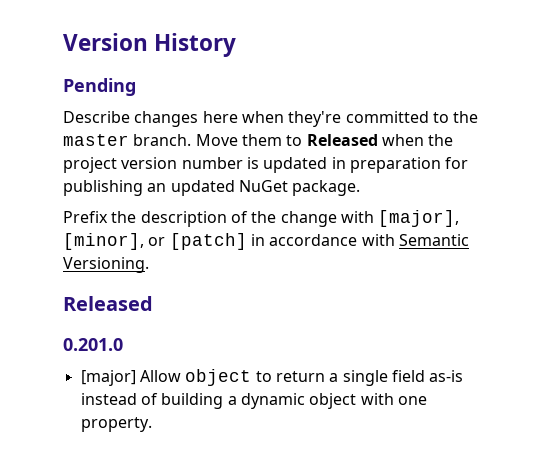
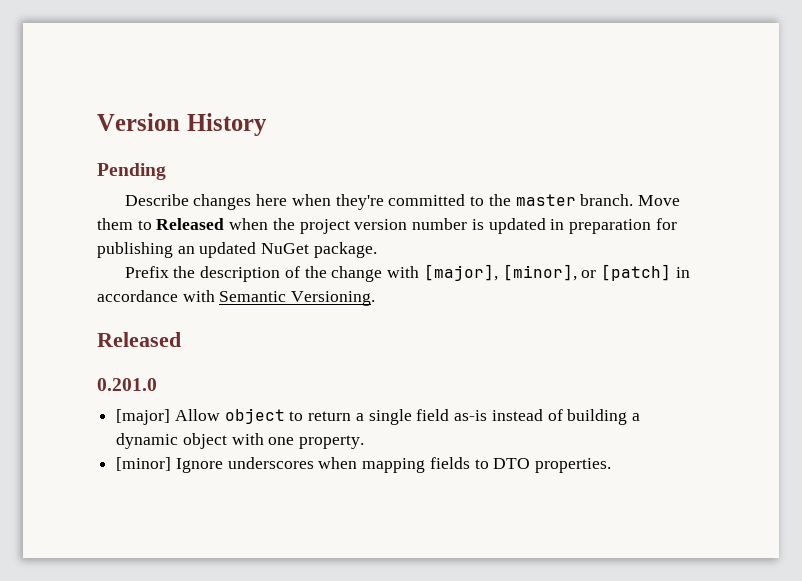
+ [minor] Ignore underscores when mapping fields to DTO properties.

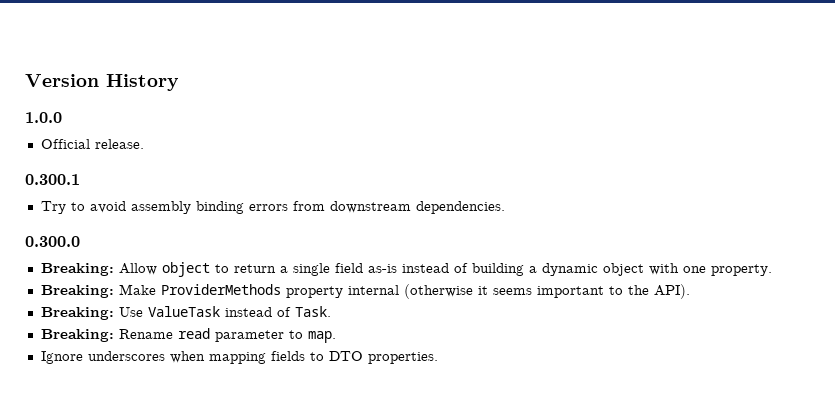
- Pending
- Describe changes here when they're committed to the master branch. Move them to Released when the project version number is updated in preparation for publishing an updated NuGet package.
- Prefix the description of the change with [major], [minor], or [patch] in accordance with Semantic Versioning.
- Released
- 0.201.0
- [major] Allow object to return a single field as-is instead of building a dynamic object with one property.
+ 1.0.0
+ Official release.
+ 0.300.1
+ Try to avoid assembly binding errors from downstream dependencies.
+ 0.300.0
+ Breaking: Allow object to return a single field as-is instead of building a dynamic object with one property.
- [minor] Ignore underscores when mapping fields to DTO properties.
+ Breaking: Make ProviderMethods property internal (otherwise it seems important to the API).
+ Breaking: Use ValueTask instead of Task.
+ Breaking: Rename read parameter to map.
+ Ignore underscores when mapping fields to DTO properties.

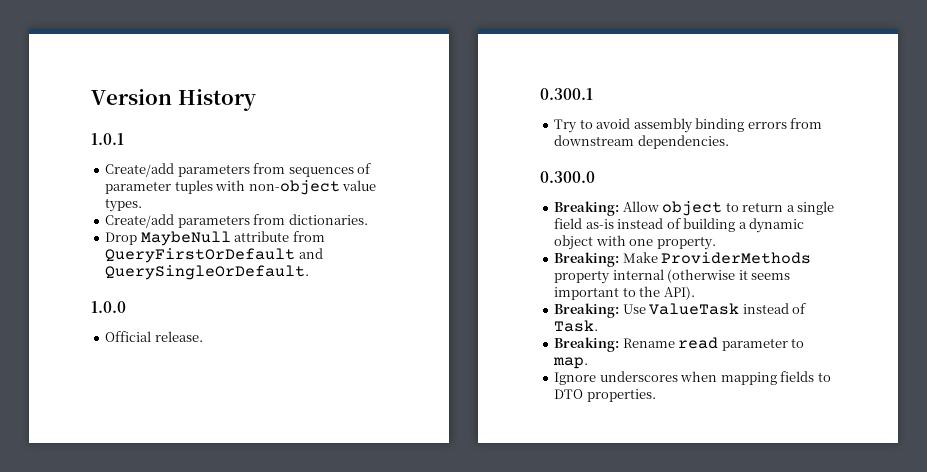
+ 1.0.1
+ Create/add parameters from sequences of parameter tuples with non-object value types.
+ Create/add parameters from dictionaries.
+ Drop MaybeNull attribute from QueryFirstOrDefault and QuerySingleOrDefault.

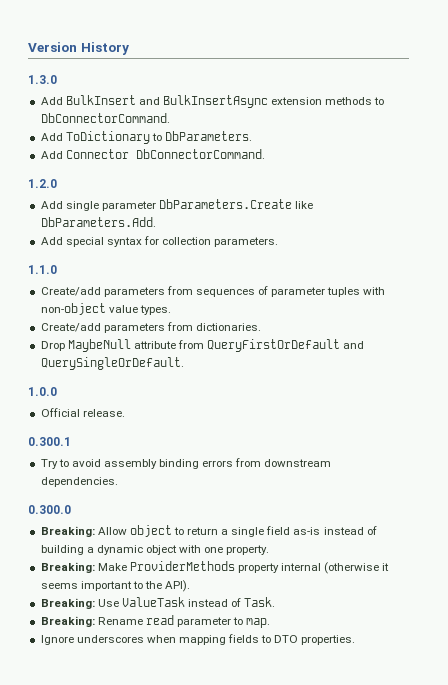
- 1.0.1
+ 1.3.0
+ Add BulkInsert and BulkInsertAsync extension methods to DbConnectorCommand.
+ Add ToDictionary to DbParameters.
+ Add Connector DbConnectorCommand.
+ 1.2.0
+ Add single parameter DbParameters.Create like DbParameters.Add.
+ Add special syntax for collection parameters.
+ 1.1.0

